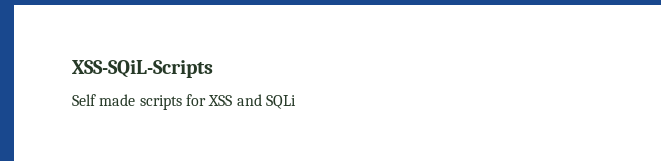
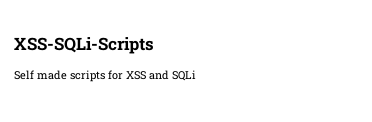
- XSS-SQiL-Scripts
+ XSS-SQLi-Scripts

